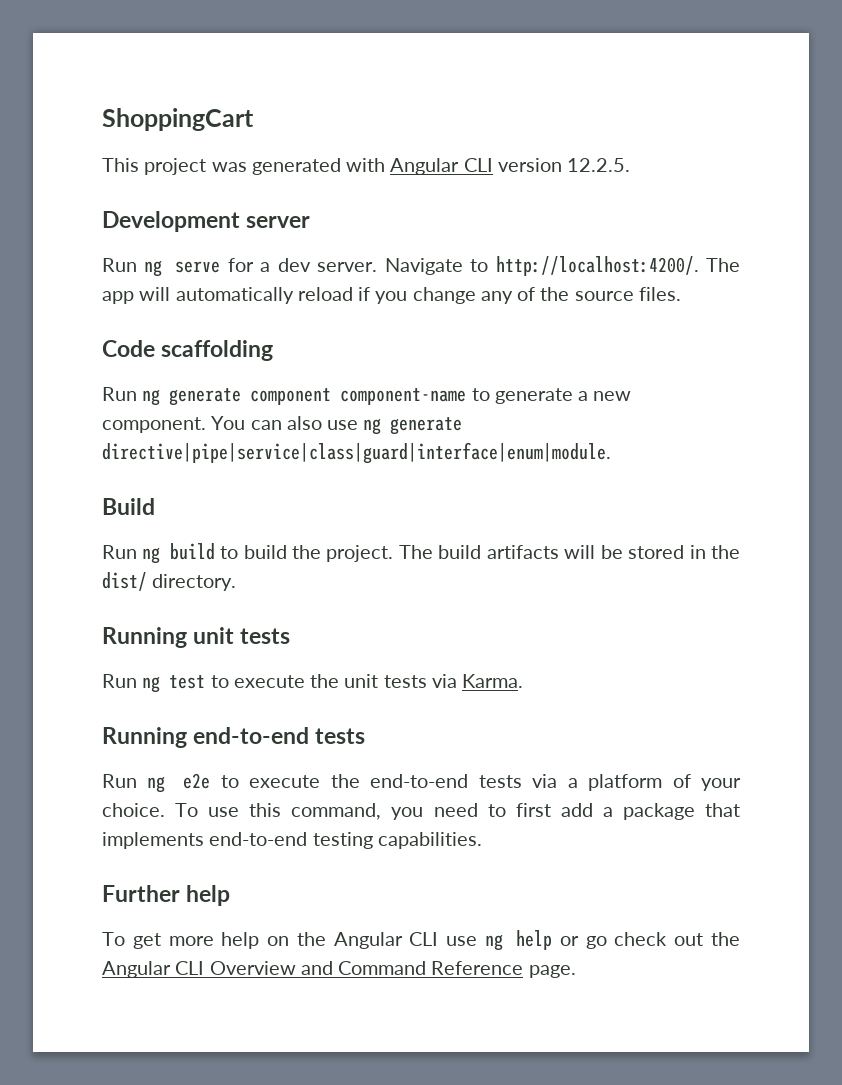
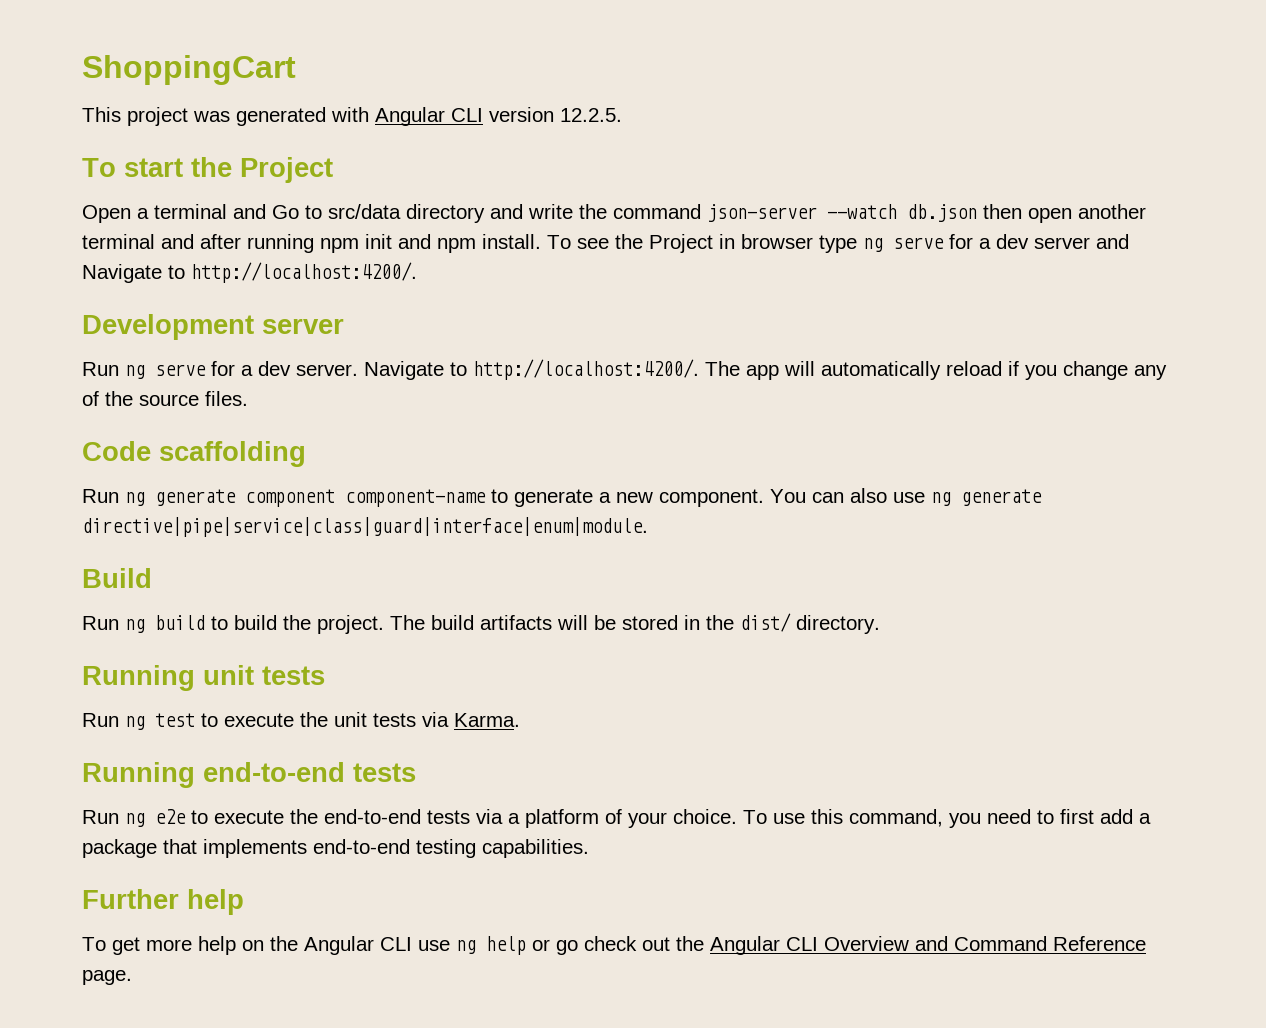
+ To start the Project
+ Open a terminal and Go to src/data directory and write the command json-server --watch db.json then open another terminal and after running npm init and npm install. To see the Project in browser type ng serve for a dev server and Navigate to http://localhost:4200/.

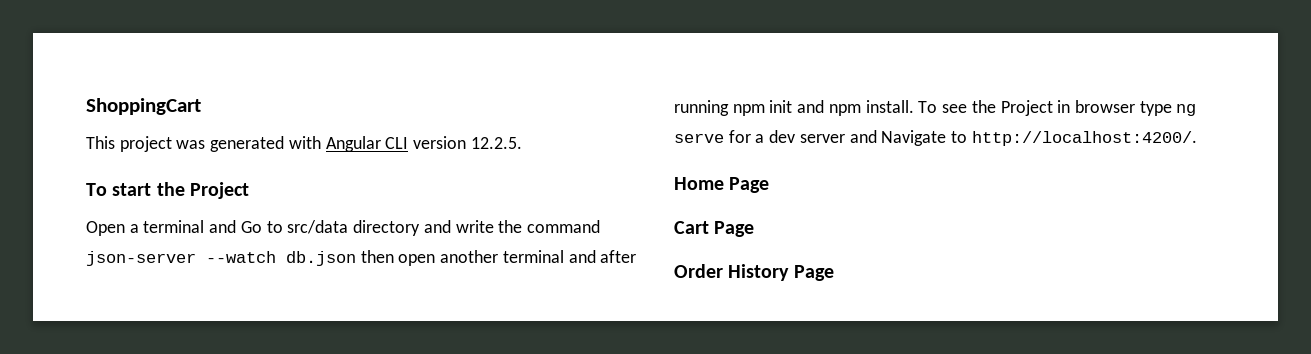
- Development server
- Run ng serve for a dev server. Navigate to http://localhost:4200/. The app will automatically reload if you change any of the source files.
- Code scaffolding
- Run ng generate component component-name to generate a new component. You can also use ng generate directive|pipe|service|class|guard|interface|enum|module.
- Build
- Run ng build to build the project. The build artifacts will be stored in the dist/ directory.
- Running unit tests
- Run ng test to execute the unit tests via Karma.
- Running end-to-end tests
- Run ng e2e to execute the end-to-end tests via a platform of your choice. To use this command, you need to first add a package that implements end-to-end testing capabilities.
- Further help
- To get more help on the Angular CLI use ng help or go check out the Angular CLI Overview and Command Reference page.
+ Home Page
+ Cart Page
+ Order History Page

